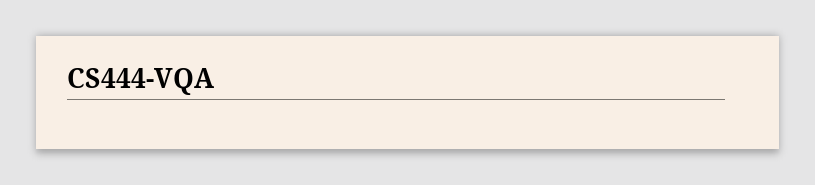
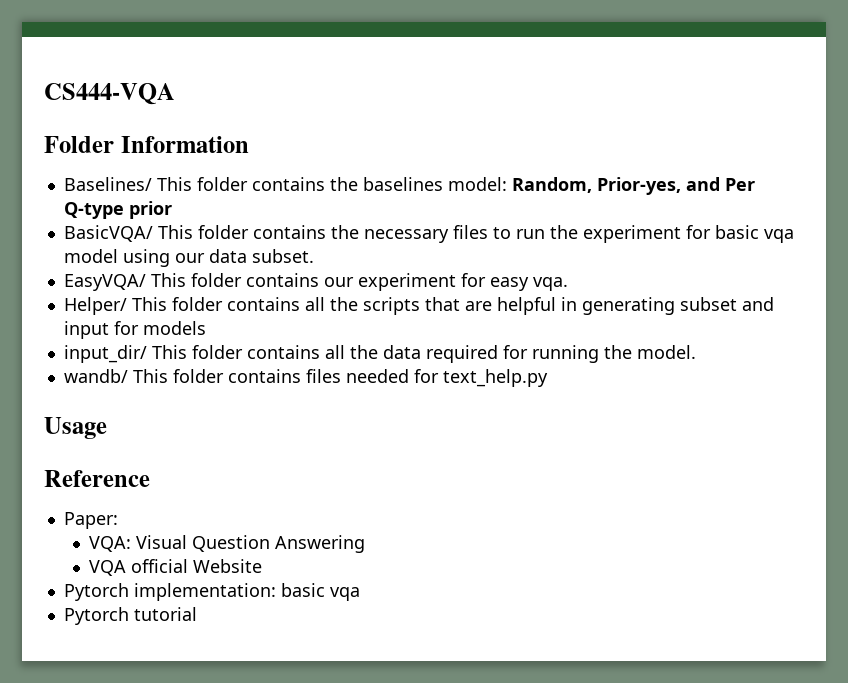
+ Folder Information
+ Baselines/ This folder contains the baselines model: Random, Prior-yes, and Per Q-type prior
+ BasicVQA/ This folder contains the necessary files to run the experiment for basic vqa model using our data subset.
+ EasyVQA/ This folder contains our experiment for easy vqa.
+ Helper/ This folder contains all the scripts that are helpful in generating subset and input for models
+ input_dir/ This folder contains all the data required for running the model.
+ wandb/ This folder contains files needed for text_help.py
+ Usage
+ Reference
+ Paper:
+ VQA: Visual Question Answering
+ VQA official Website
+ Pytorch implementation: basic vqa
+ Pytorch tutorial

